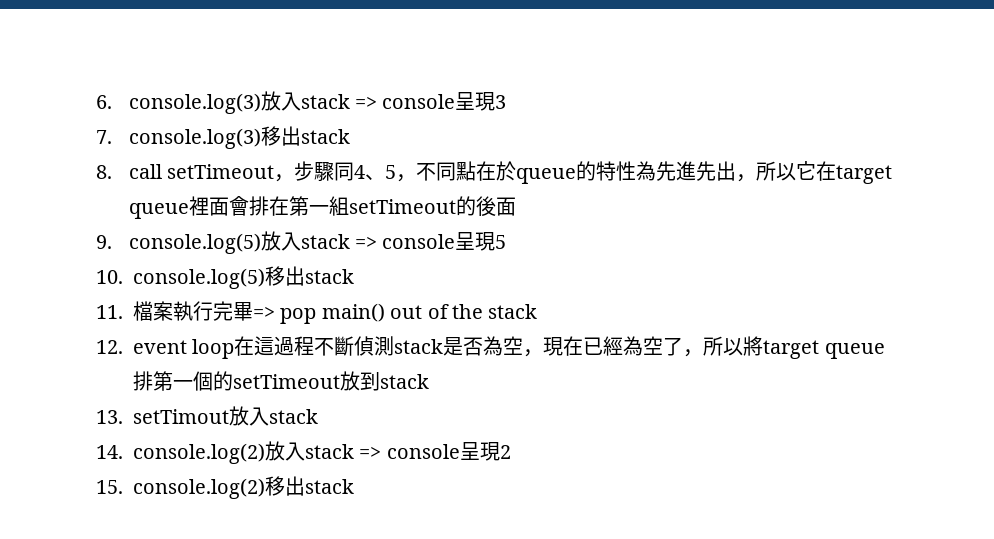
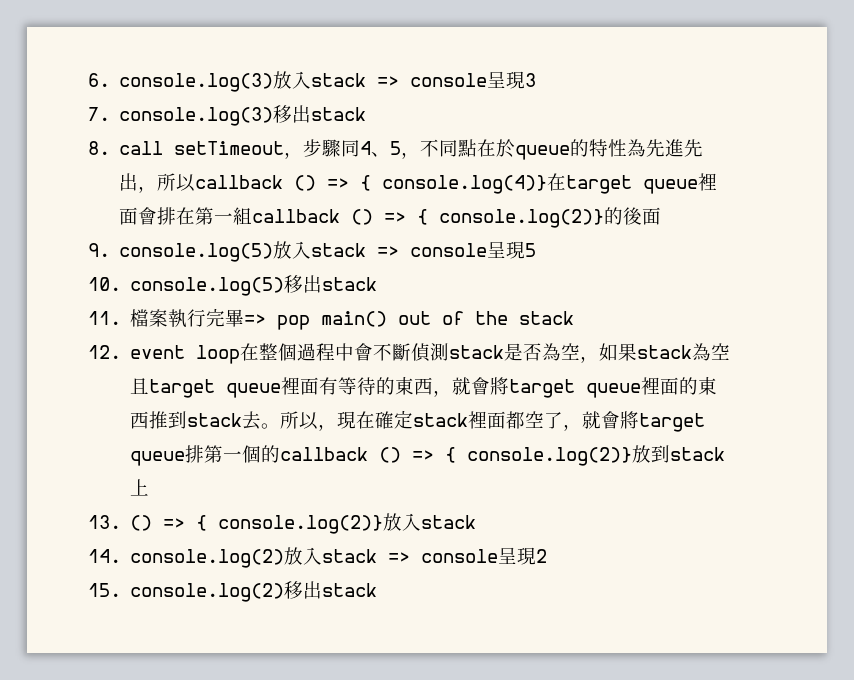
- 8. call setTimeout，步驟同4、5，不同點在於queue的特性為先進先出，所以它在target queue裡面會排在第一組setTimeout的後面
+ 8. call setTimeout，步驟同4、5，不同點在於queue的特性為先進先出，所以callback () => { console.log(4)}在target queue裡面會排在第一組callback () => { console.log(2)}的後面
- 12. event loop在這過程不斷偵測stack是否為空，現在已經為空了，所以將target queue排第一個的setTimeout放到stack
+ 12. event loop在整個過程中會不斷偵測stack是否為空，如果stack為空且target queue裡面有等待的東西，就會將target queue裡面的東西推到stack去。所以，現在確定stack裡面都空了，就會將target queue排第一個的callback () => { console.log(2)}放到stack上
- 13. setTimout放入stack
+ 13. () => { console.log(2)}放入stack

